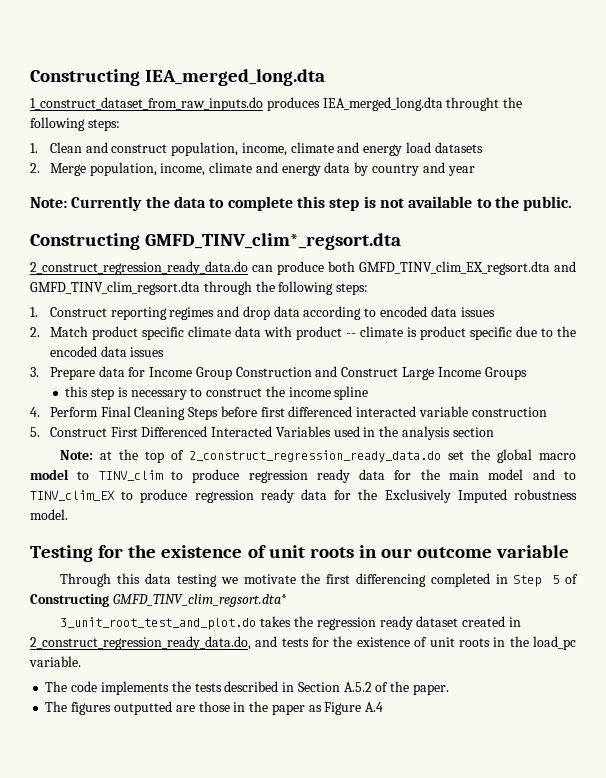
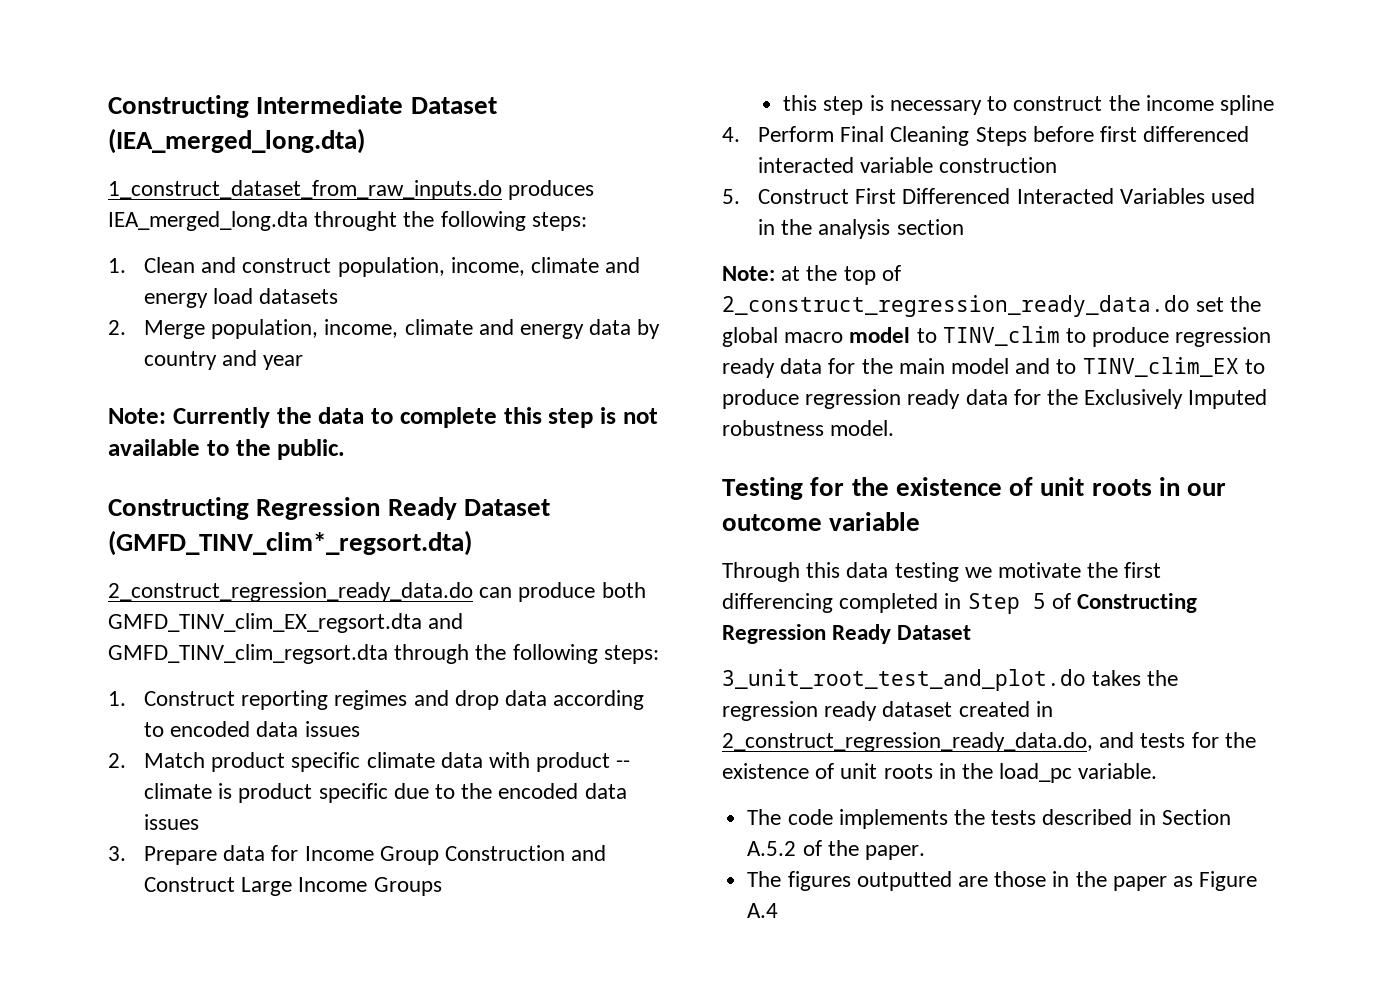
- Constructing IEA_merged_long.dta
+ Constructing Intermediate Dataset (IEA_merged_long.dta)
- Constructing GMFD_TINV_clim*_regsort.dta
+ Constructing Regression Ready Dataset (GMFD_TINV_clim*_regsort.dta)
- Through this data testing we motivate the first differencing completed in Step 5 of Constructing GMFD_TINV_clim_regsort.dta*
+ Through this data testing we motivate the first differencing completed in Step 5 of Constructing Regression Ready Dataset

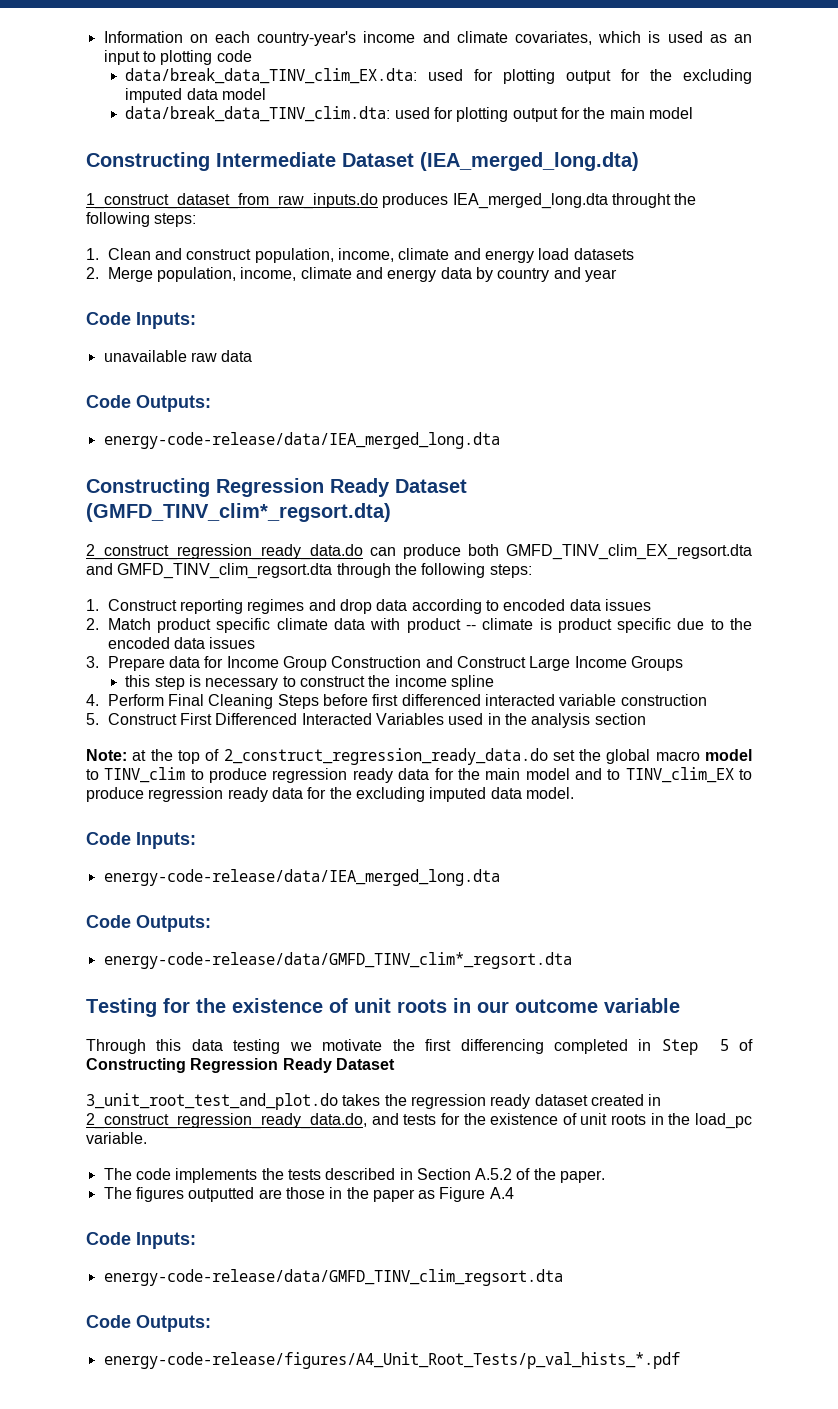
+ Information on each country-year's income and climate covariates, which is used as an input to plotting code
+ data/break_data_TINV_clim_EX.dta: used for plotting output for the excluding imputed data model
+ data/break_data_TINV_clim.dta: used for plotting output for the main model
  2. Merge population, income, climate and energy data by country and year
- Note: Currently the data to complete this step is not available to the public.
+ Code Inputs:
+ unavailable raw data
+ Code Outputs:
+ energy-code-release/data/IEA_merged_long.dta
- Note: at the top of 2_construct_regression_ready_data.do set the global macro model to TINV_clim to produce regression ready data for the main model and to TINV_clim_EX to produce regression ready data for the Exclusively Imputed robustness model.
+ Note: at the top of 2_construct_regression_ready_data.do set the global macro model to TINV_clim to produce regression ready data for the main model and to TINV_clim_EX to produce regression ready data for the excluding imputed data model.
+ Code Inputs:
+ energy-code-release/data/IEA_merged_long.dta
+ Code Outputs:
+ energy-code-release/data/GMFD_TINV_clim*_regsort.dta
  The figures outputted are those in the paper as Figure A.4
+ Code Inputs:
+ energy-code-release/data/GMFD_TINV_clim_regsort.dta
+ Code Outputs:
+ energy-code-release/figures/A4_Unit_Root_Tests/p_val_hists_*.pdf

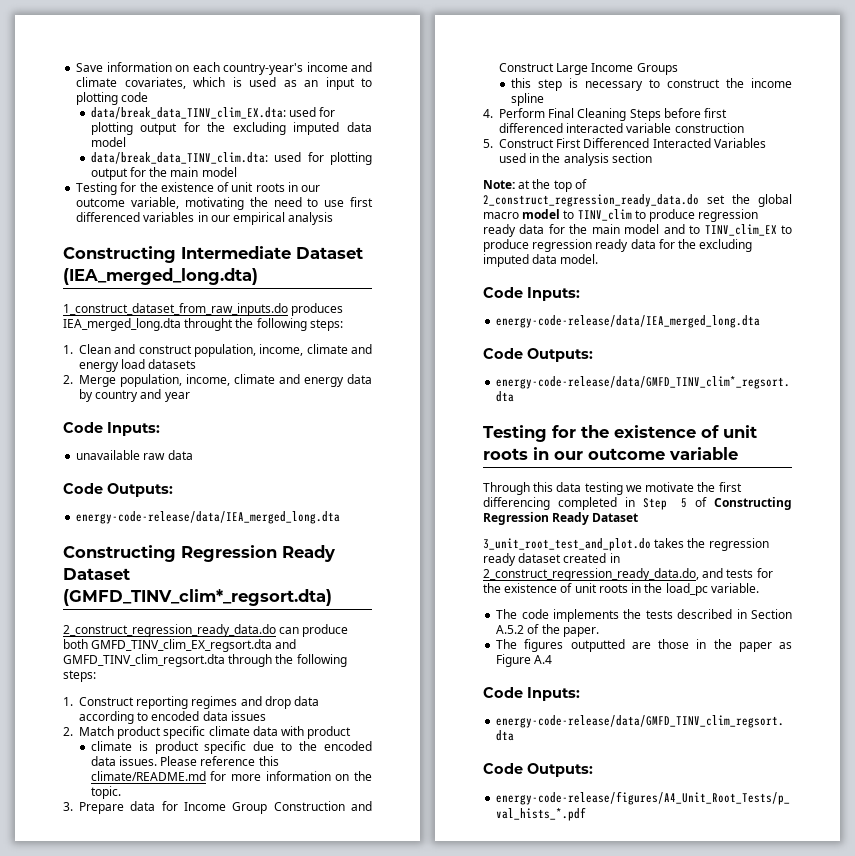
- Information on each country-year's income and climate covariates, which is used as an input to plotting code
+ Save information on each country-year's income and climate covariates, which is used as an input to plotting code
+ Testing for the existence of unit roots in our outcome variable, motivating the need to use first differenced variables in our empirical analysis
- 2. Match product specific climate data with product -- climate is product specific due to the encoded data issues
+ 2. Match product specific climate data with product
+ climate is product specific due to the encoded data issues. Please reference this climate/README.md for more information on the topic.

